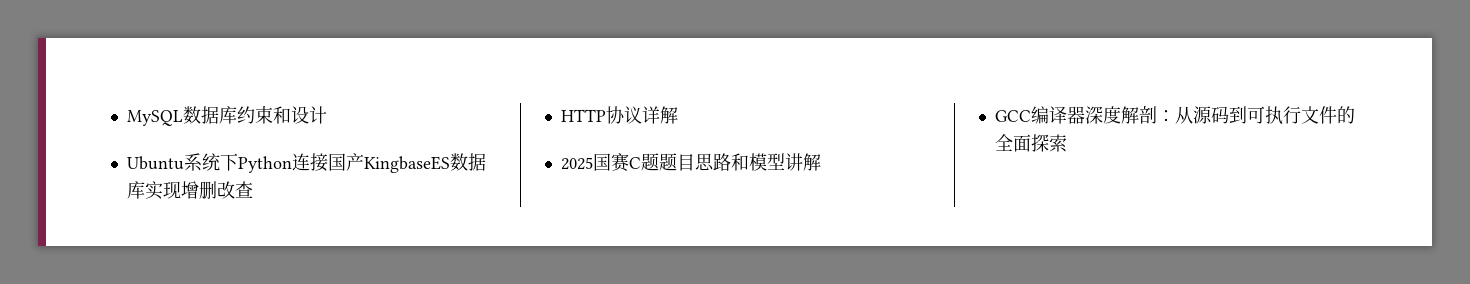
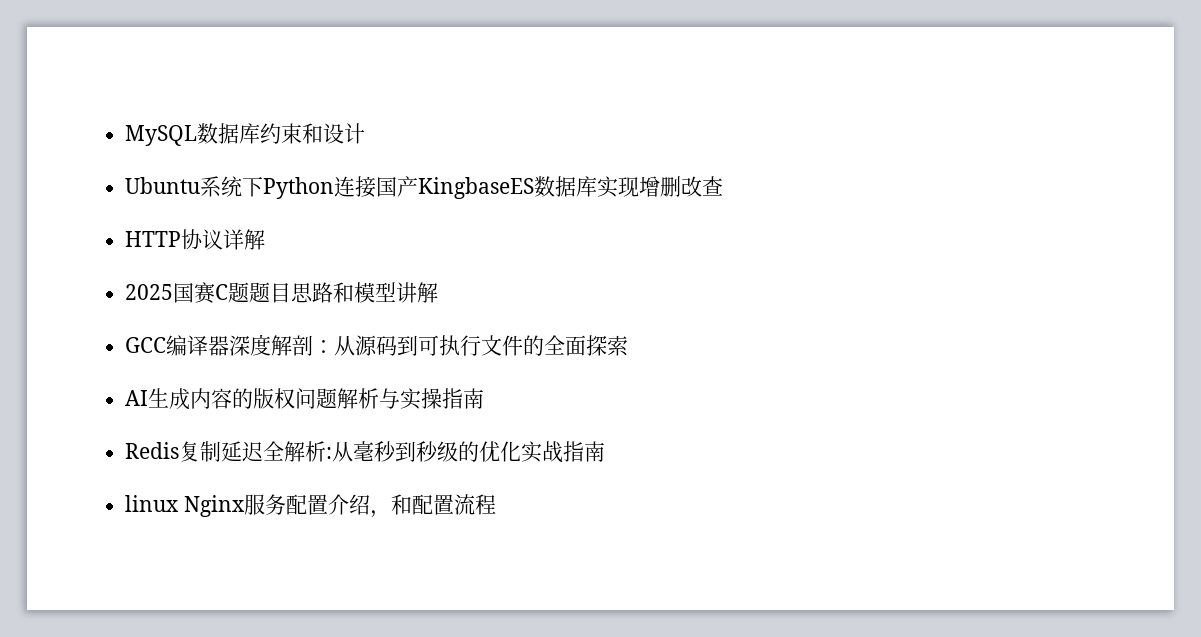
+ AI生成内容的版权问题解析与实操指南
+ Redis复制延迟全解析:从毫秒到秒级的优化实战指南
+ linux Nginx服务配置介绍，和配置流程

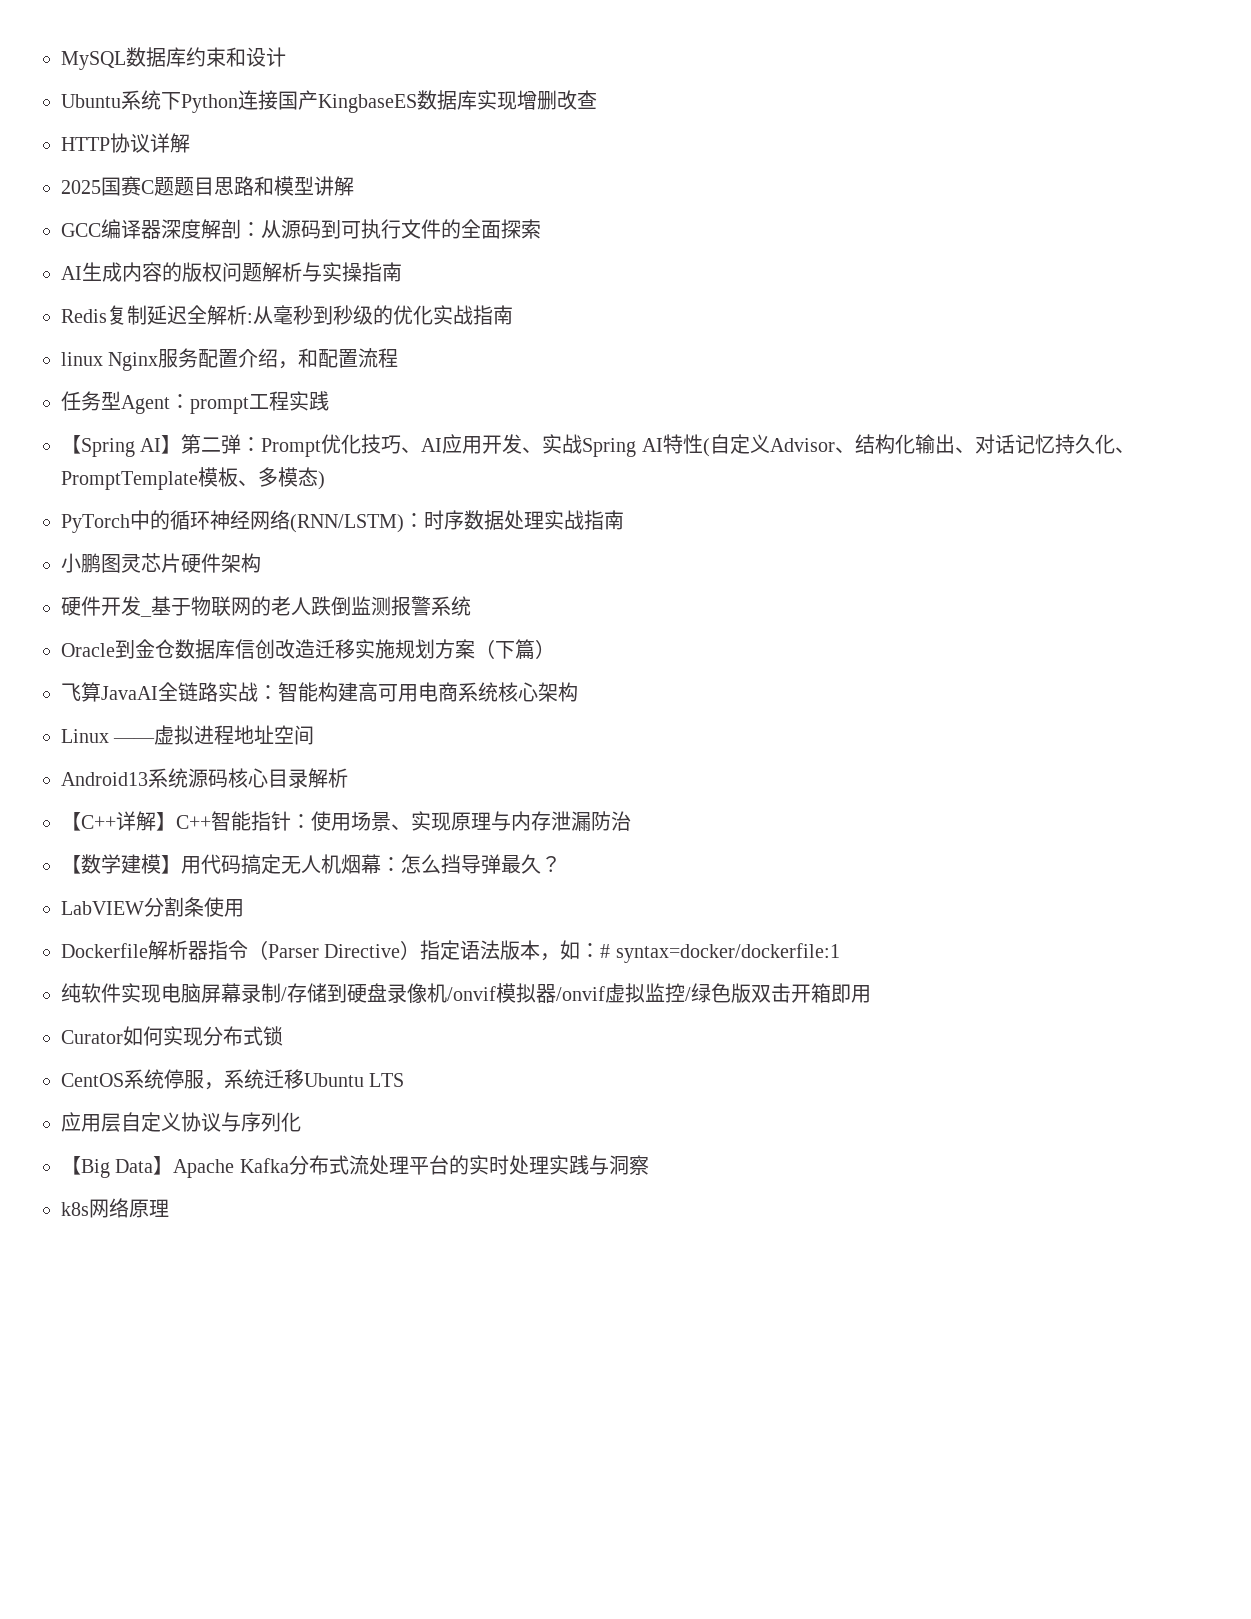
+ 任务型Agent：prompt工程实践
+ 【Spring AI】第二弹：Prompt优化技巧、AI应用开发、实战Spring AI特性(自定义Advisor、结构化输出、对话记忆持久化、PromptTemplate模板、多模态)
+ PyTorch中的循环神经网络(RNN/LSTM)：时序数据处理实战指南
+ 小鹏图灵芯片硬件架构
+ 硬件开发_基于物联网的老人跌倒监测报警系统
+ Oracle到金仓数据库信创改造迁移实施规划方案（下篇）
+ 飞算JavaAI全链路实战：智能构建高可用电商系统核心架构
+ Linux ——虚拟进程地址空间
+ Android13系统源码核心目录解析
+ 【C++详解】C++智能指针：使用场景、实现原理与内存泄漏防治
+ 【数学建模】用代码搞定无人机烟幕：怎么挡导弹最久？
+ LabVIEW分割条使用
+ Dockerfile解析器指令（Parser Directive）指定语法版本，如：# syntax=docker/dockerfile:1
+ 纯软件实现电脑屏幕录制/存储到硬盘录像机/onvif模拟器/onvif虚拟监控/绿色版双击开箱即用
+ Curator如何实现分布式锁
+ CentOS系统停服，系统迁移Ubuntu LTS
+ 应用层自定义协议与序列化
+ 【Big Data】Apache Kafka分布式流处理平台的实时处理实践与洞察
+ k8s网络原理

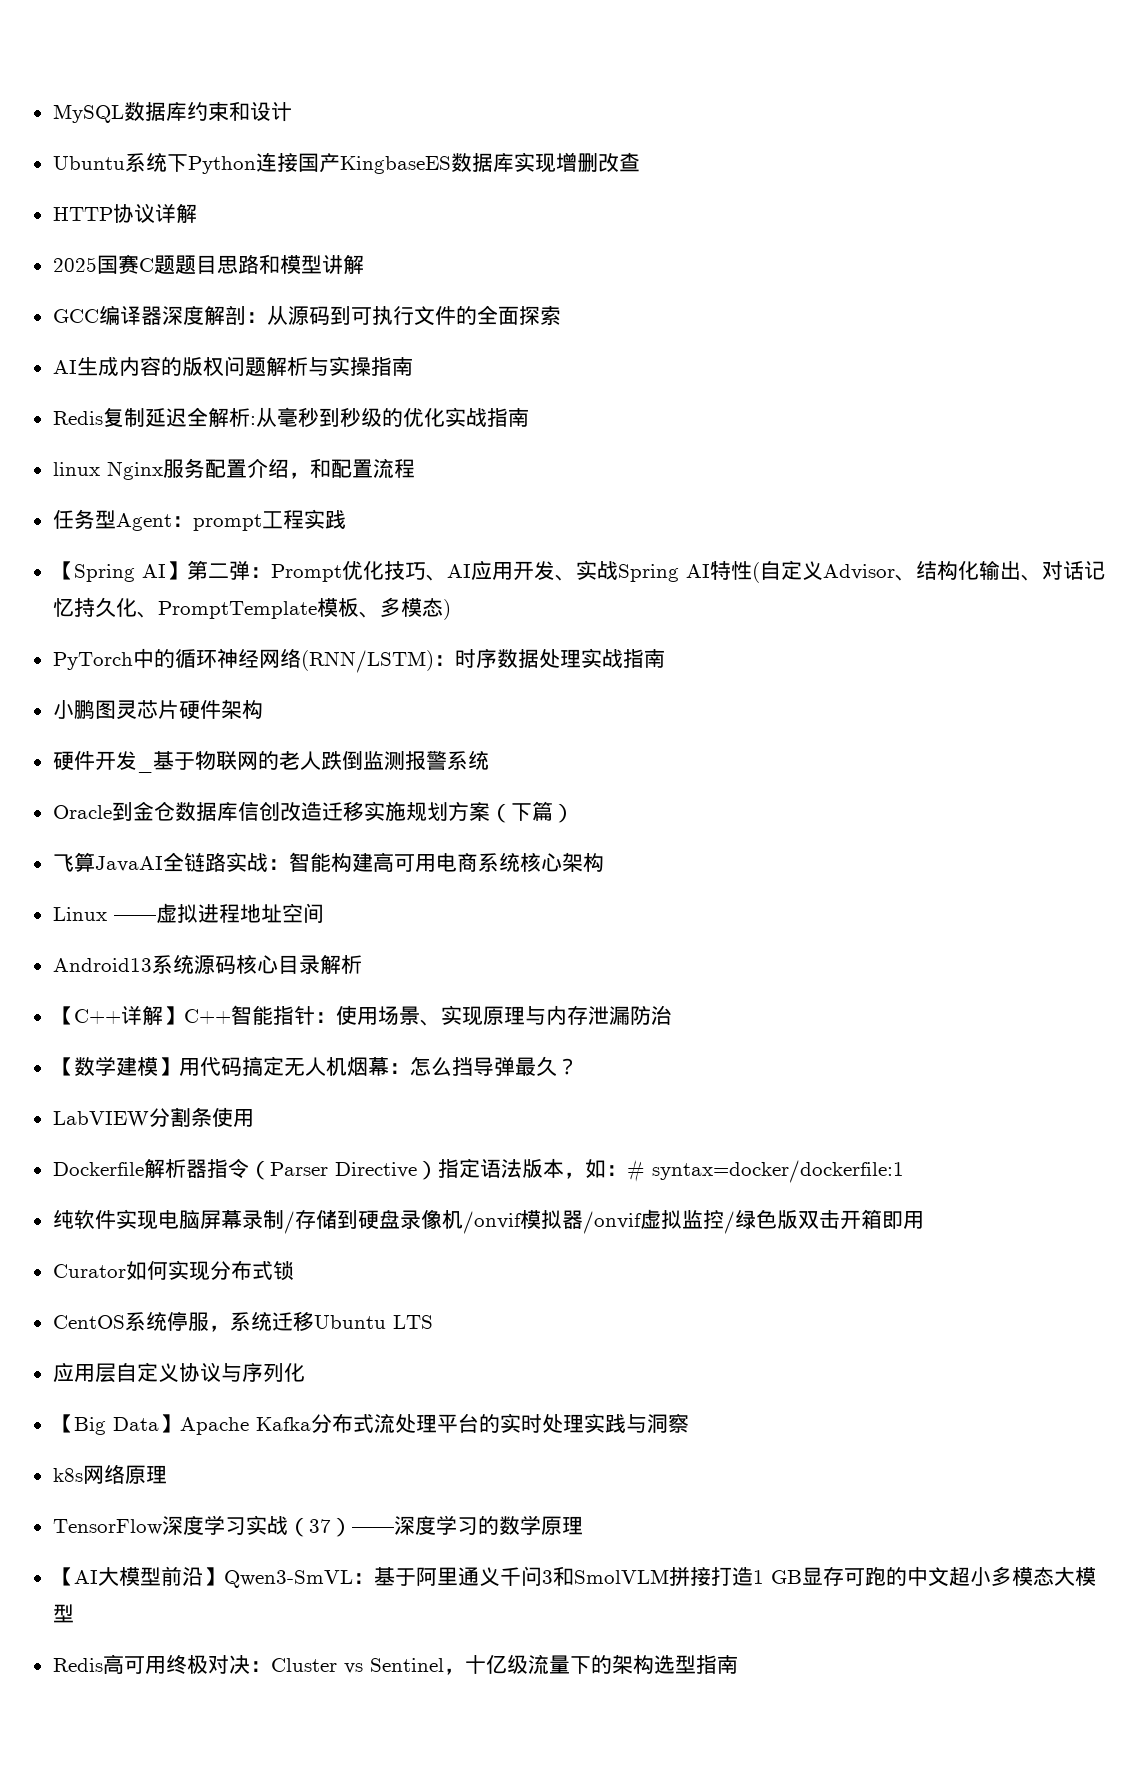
+ TensorFlow深度学习实战（37）——深度学习的数学原理
+ 【AI大模型前沿】Qwen3-SmVL：基于阿里通义千问3和SmolVLM拼接打造1 GB显存可跑的中文超小多模态大模型
+ Redis高可用终极对决：Cluster vs Sentinel，十亿级流量下的架构选型指南

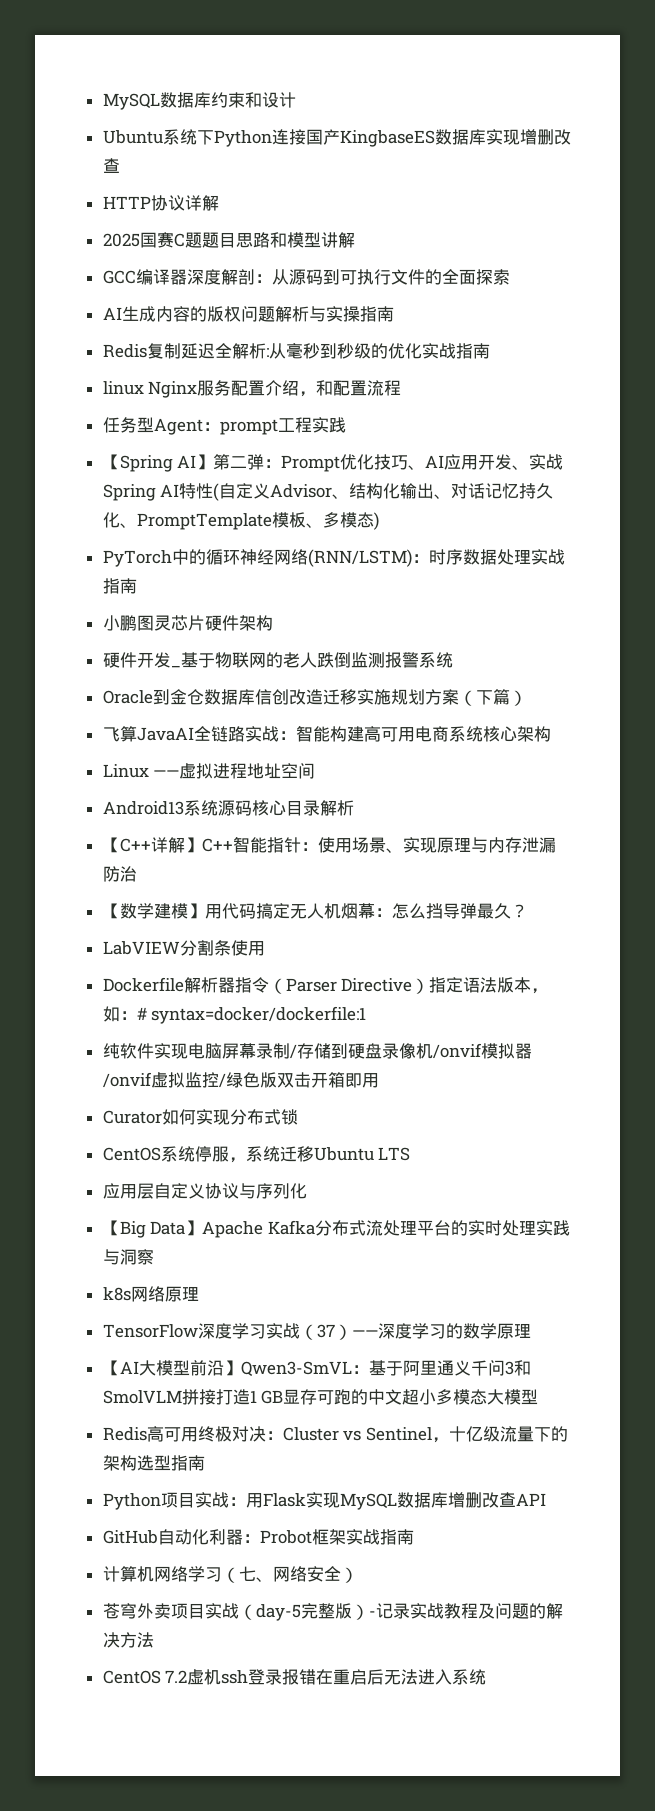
+ Python项目实战：用Flask实现MySQL数据库增删改查API
+ GitHub自动化利器：Probot框架实战指南
+ 计算机网络学习（七、网络安全）
+ 苍穹外卖项目实战（day-5完整版）-记录实战教程及问题的解决方法
+ CentOS 7.2虚机ssh登录报错在重启后无法进入系统

